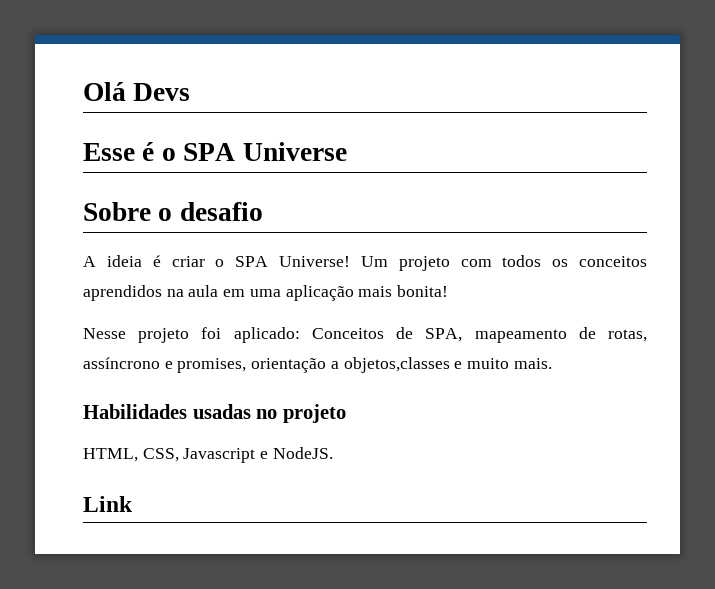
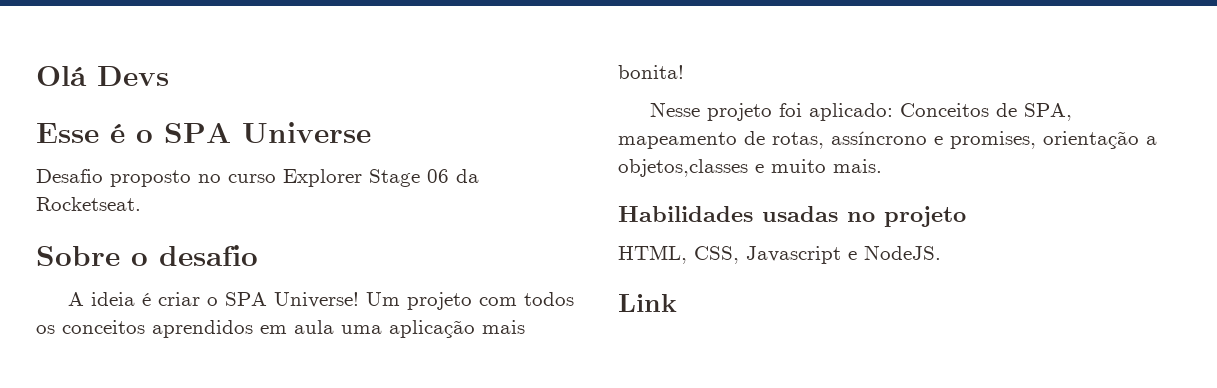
+ Desafio proposto no curso Explorer Stage 06 da Rocketseat.
- Um projeto com todos os conceitos aprendidos na aula em uma aplicação mais bonita!
+ Um projeto com todos os conceitos aprendidos em aula uma aplicação mais bonita!

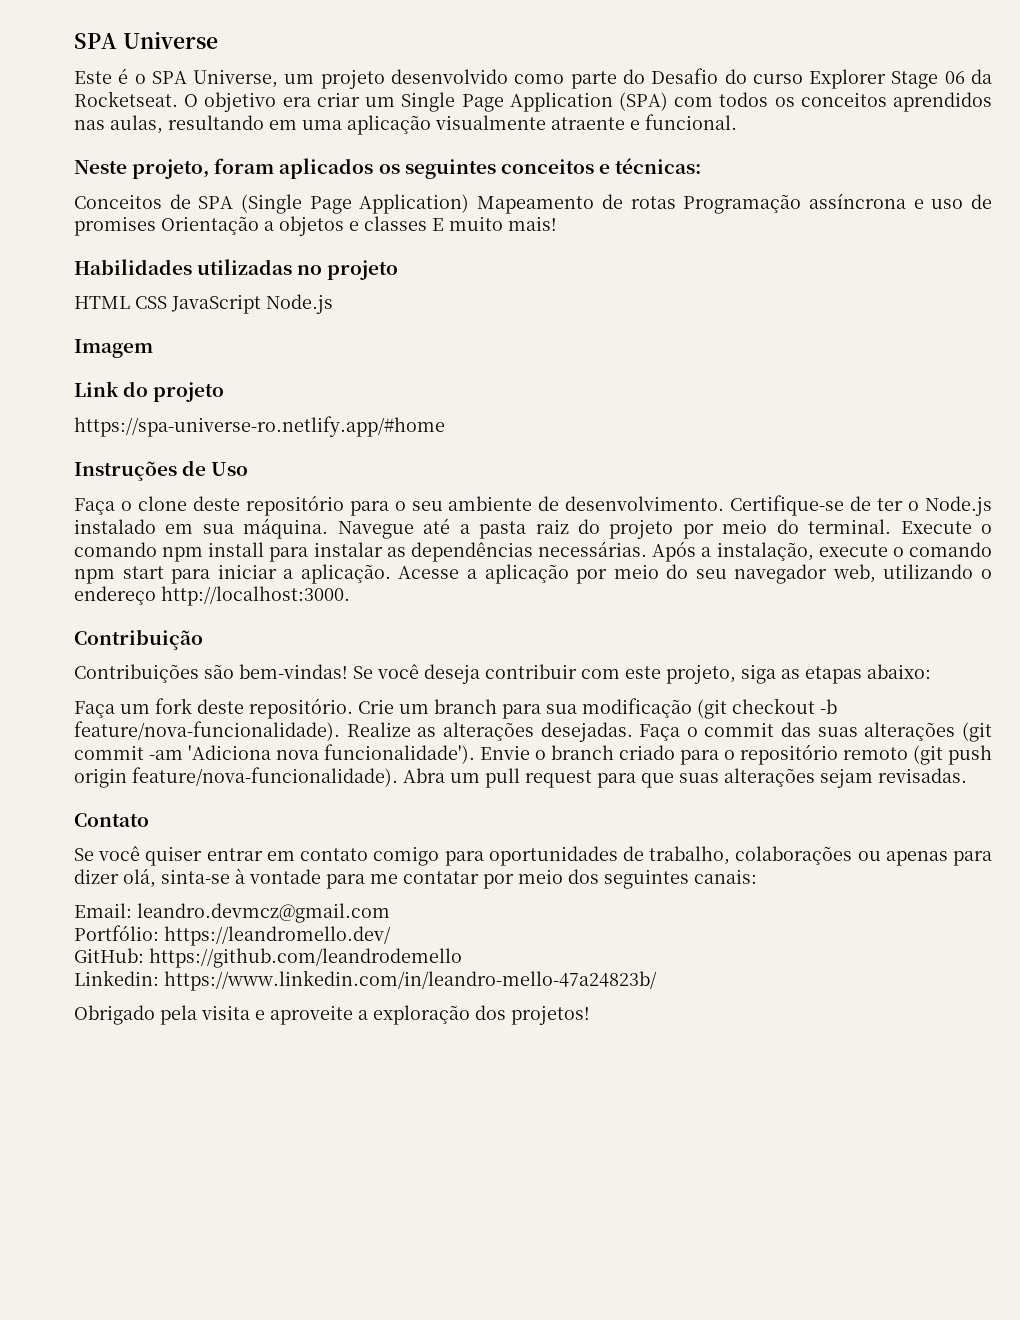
- Olá Devs
- Esse é o SPA Universe
- Desafio proposto no curso Explorer Stage 06 da Rocketseat.
- Sobre o desafio
- A ideia é criar o SPA Universe! Um projeto com todos os conceitos aprendidos em aula uma aplicação mais bonita!
- Nesse projeto foi aplicado: Conceitos de SPA, mapeamento de rotas, assíncrono e promises, orientação a objetos,classes e muito mais.
+ SPA Universe
+ Este é o SPA Universe, um projeto desenvolvido como parte do Desafio do curso Explorer Stage 06 da Rocketseat. O objetivo era criar um Single Page Application (SPA) com todos os conceitos aprendidos nas aulas, resultando em uma aplicação visualmente atraente e funcional.
+ Neste projeto, foram aplicados os seguintes conceitos e técnicas:
+ Conceitos de SPA (Single Page Application) Mapeamento de rotas Programação assíncrona e uso de promises Orientação a objetos e classes E muito mais!
- Habilidades usadas no projeto
+ Habilidades utilizadas no projeto
- HTML, CSS, Javascript e NodeJS.
- Link
+ HTML CSS JavaScript Node.js
+ Imagem
+ Link do projeto
+ https://spa-universe-ro.netlify.app/#home
+ Instruções de Uso
+ Faça o clone deste repositório para o seu ambiente de desenvolvimento. Certifique-se de ter o Node.js instalado em sua máquina. Navegue até a pasta raiz do projeto por meio do terminal. Execute o comando npm install para instalar as dependências necessárias. Após a instalação, execute o comando npm start para iniciar a aplicação. Acesse a aplicação por meio do seu navegador web, utilizando o endereço http://localhost:3000.
+ Contribuição
+ Contribuições são bem-vindas! Se você deseja contribuir com este projeto, siga as etapas abaixo:
+ Faça um fork deste repositório. Crie um branch para sua modificação (git checkout -b feature/nova-funcionalidade). Realize as alterações desejadas. Faça o commit das suas alterações (git commit -am 'Adiciona nova funcionalidade'). Envie o branch criado para o repositório remoto (git push origin feature/nova-funcionalidade). Abra um pull request para que suas alterações sejam revisadas.
+ Contato
+ Se você quiser entrar em contato comigo para oportunidades de trabalho, colaborações ou apenas para dizer olá, sinta-se à vontade para me contatar por meio dos seguintes canais:
+ Email: leandro.devmcz@gmail.com
+ Portfólio: https://leandromello.dev/
+ GitHub: https://github.com/leandrodemello
+ Linkedin: https://www.linkedin.com/in/leandro-mello-47a24823b/
+ Obrigado pela visita e aproveite a exploração dos projetos!

